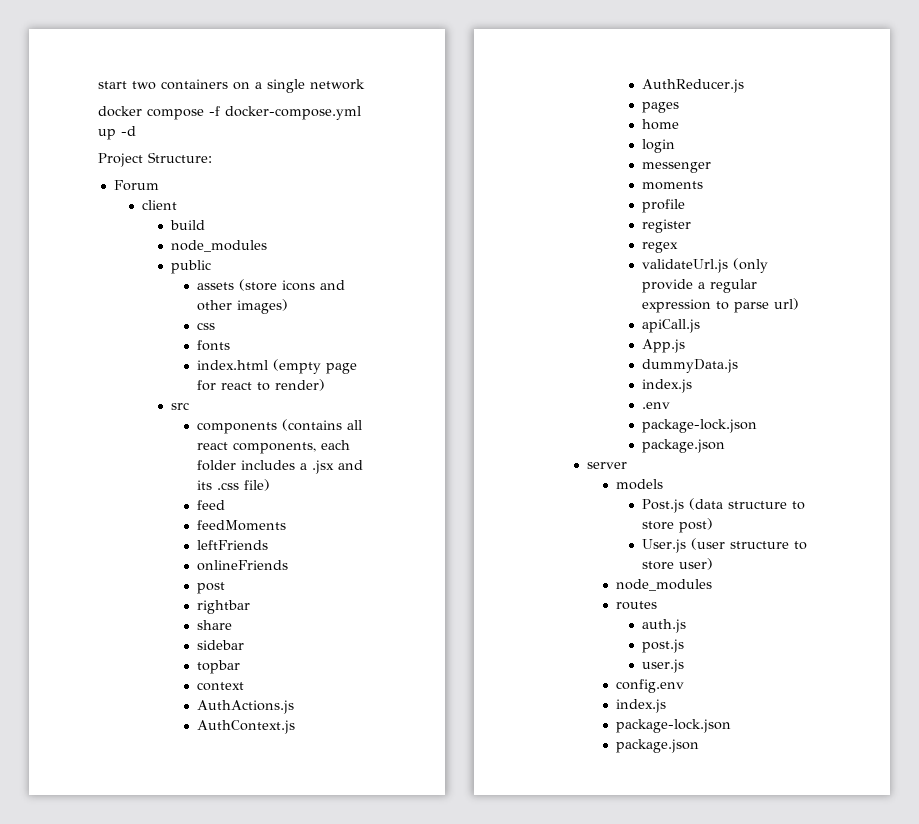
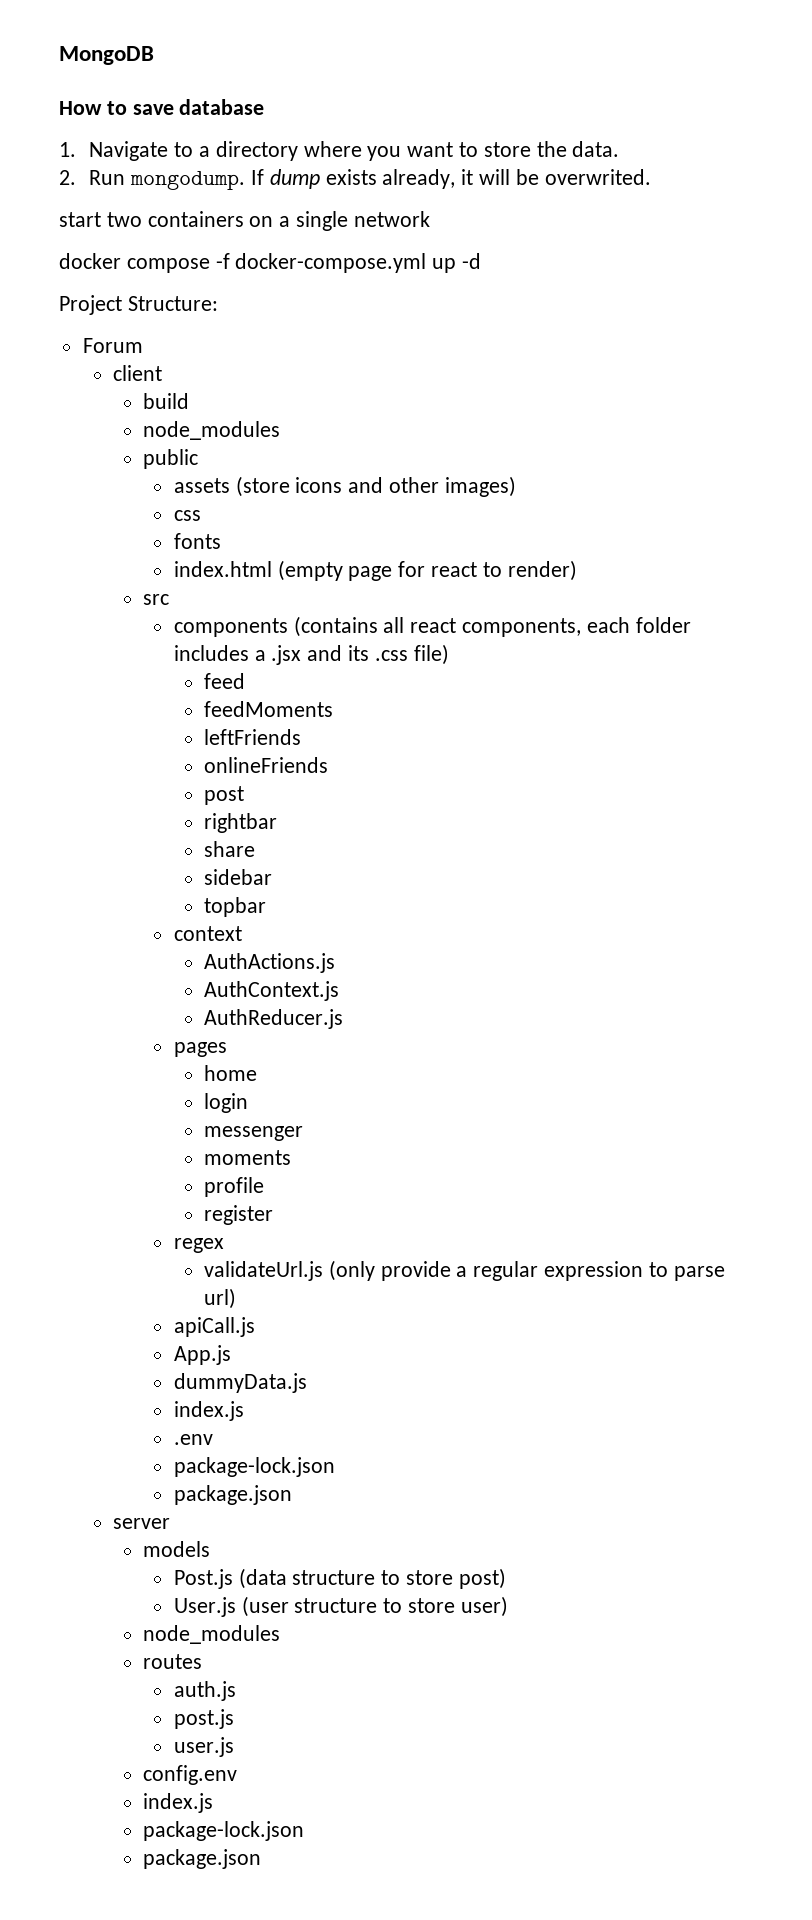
+ MongoDB
+ How to save database
+ 1. Navigate to a directory where you want to store the data.
+ 2. Run mongodump. If dump exists already, it will be overwrited.

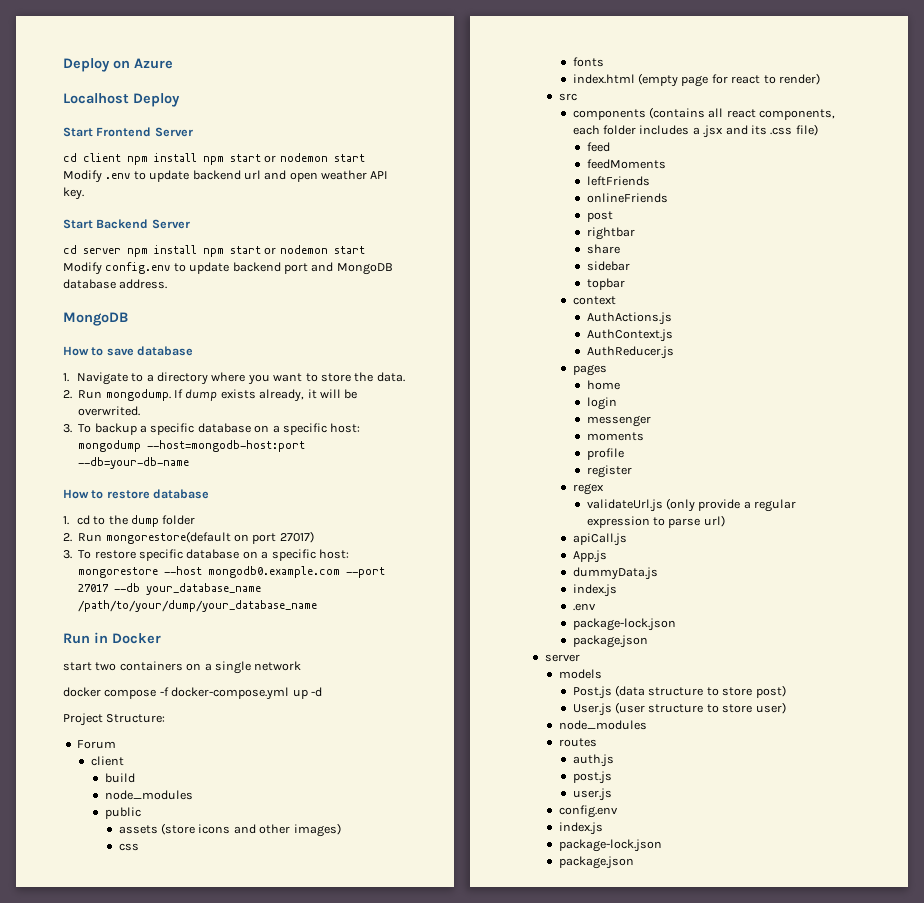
+ Deploy on Azure
+ Localhost Deploy
+ Start Frontend Server
+ cd client npm install npm start or nodemon start Modify .env to update backend url and open weather API key.
+ Start Backend Server
+ cd server npm install npm start or nodemon start Modify config.env to update backend port and MongoDB database address.
+ 3. To backup a specific database on a specific host: mongodump --host=mongodb-host:port --db=your-db-name
+ How to restore database
+ 1. cd to the dump folder
+ 2. Run mongorestore(default on port 27017)
+ 3. To restore specific database on a specific host: mongorestore --host mongodb0.example.com --port 27017 --db your_database_name /path/to/your/dump/your_database_name
+ Run in Docker

